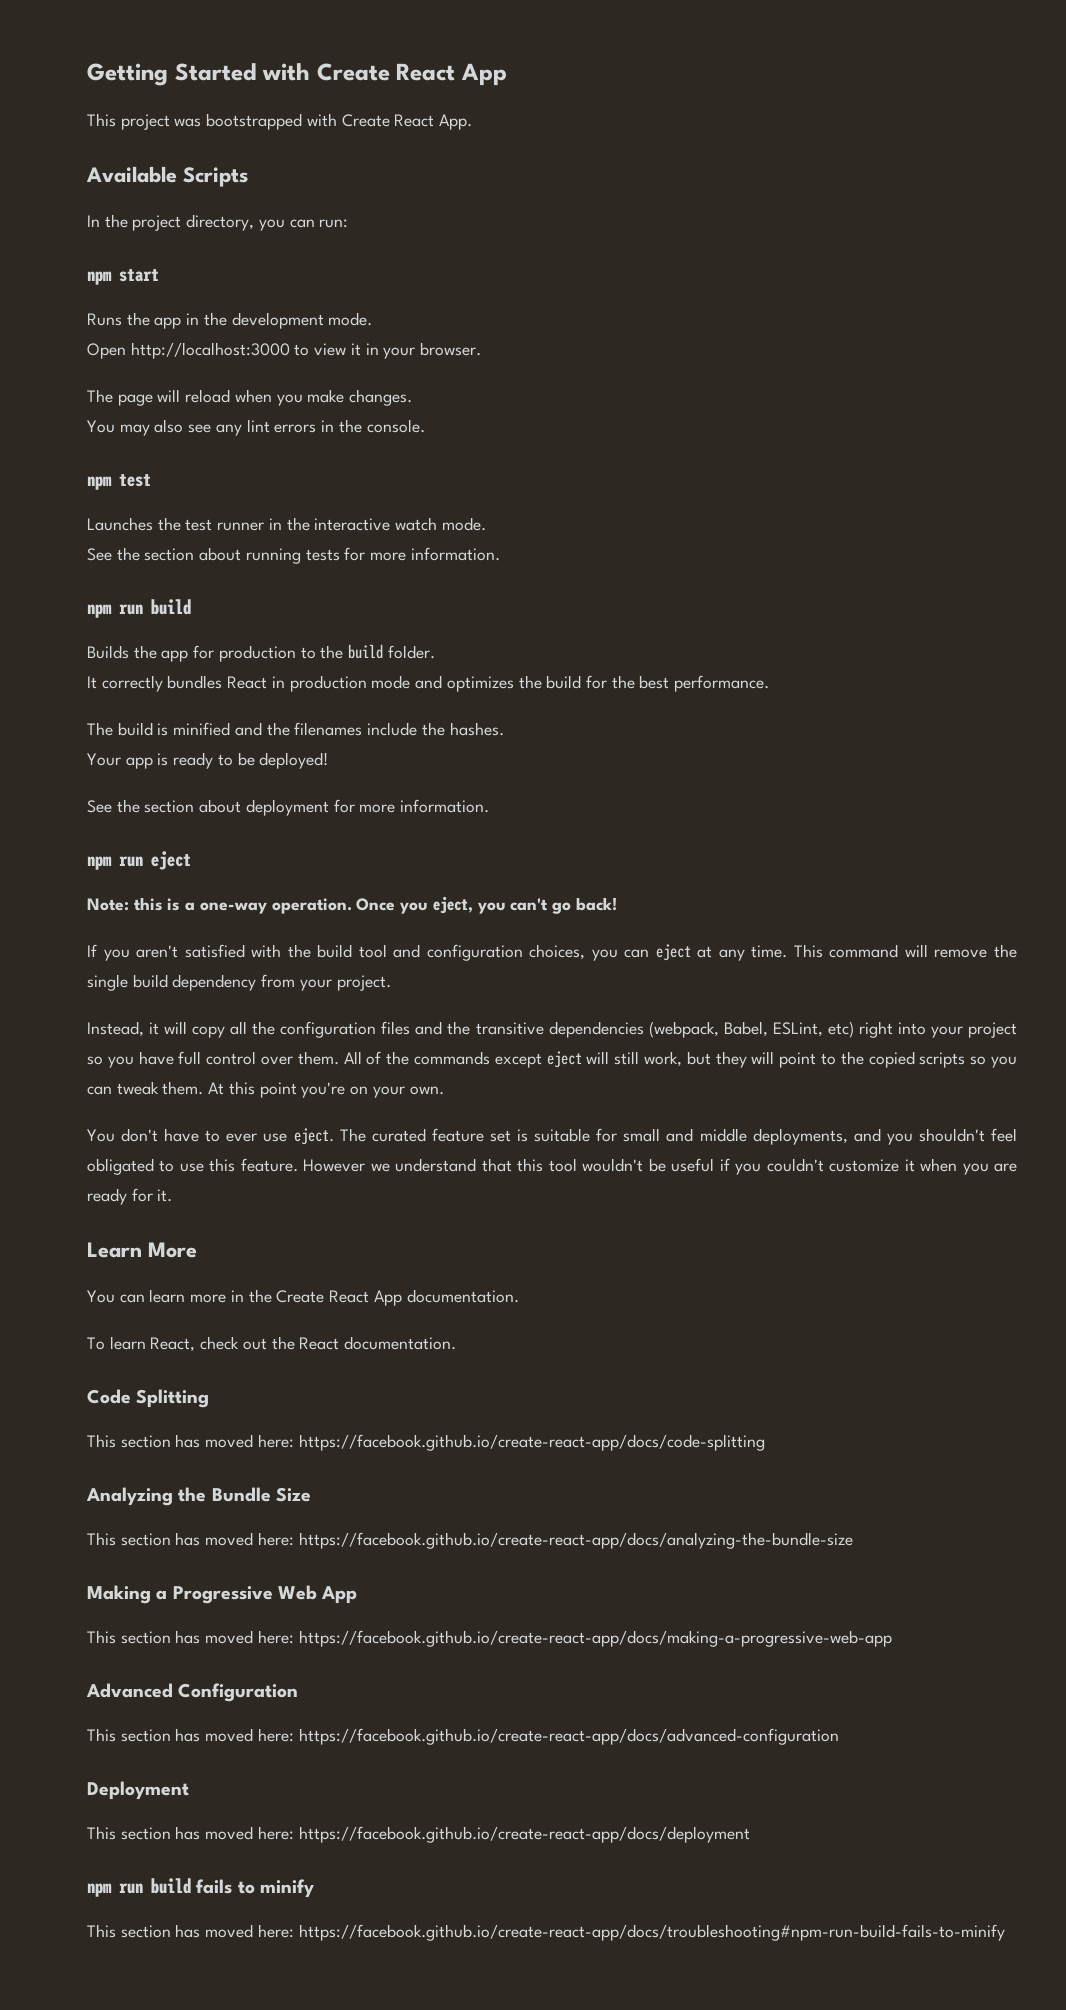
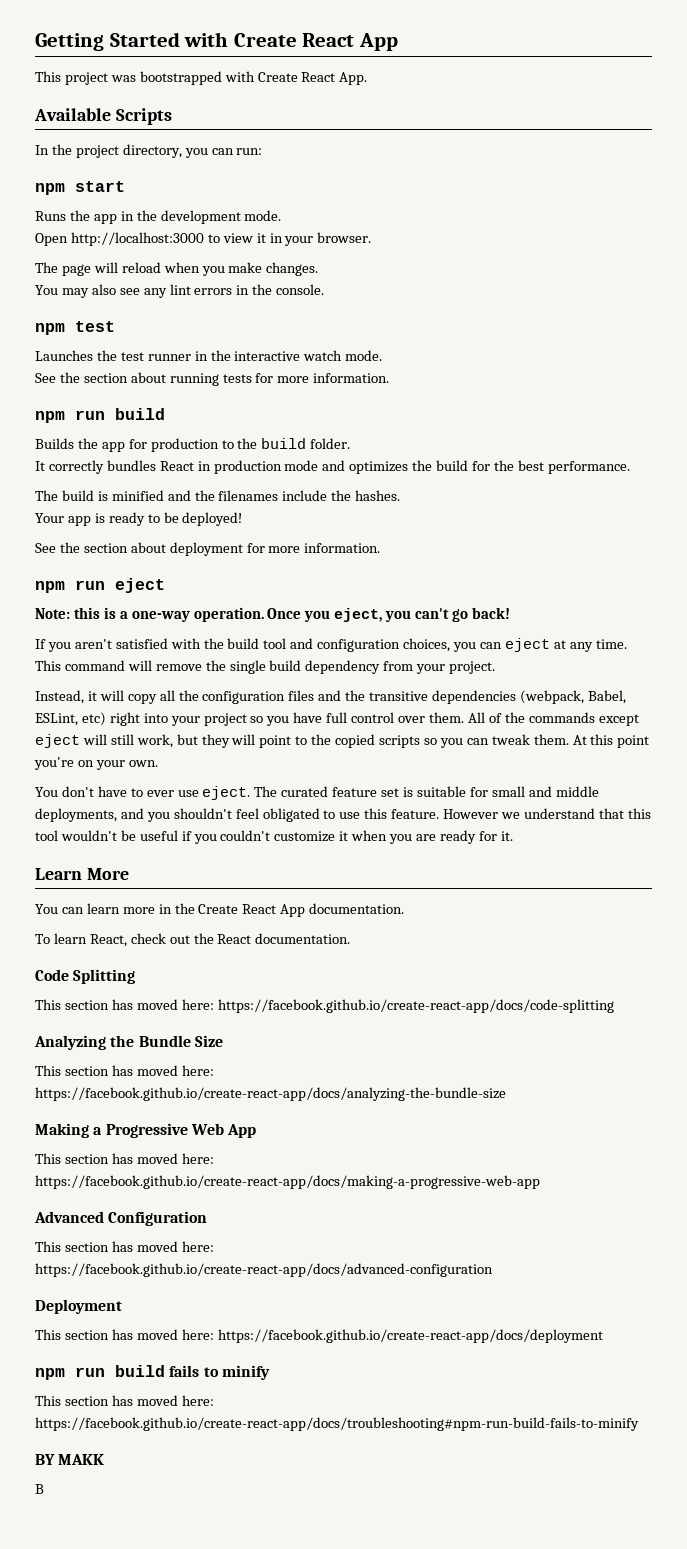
+ BY MAKK
+ B

